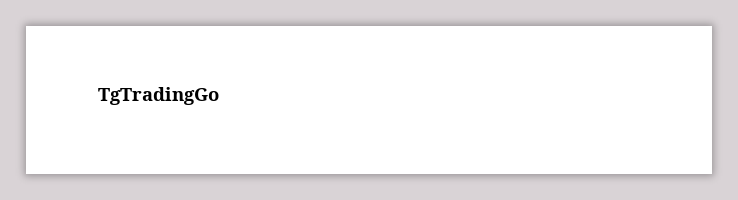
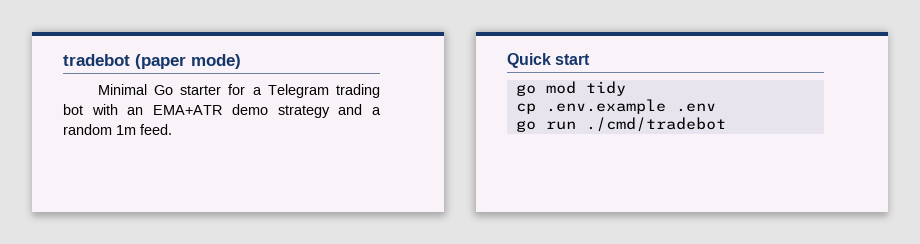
- TgTradingGo
+ tradebot (paper mode)
+ Minimal Go starter for a Telegram trading bot with an EMA+ATR demo strategy and a random 1m feed.
+ Quick start
+ go mod tidy
+ cp .env.example .env
+ go run ./cmd/tradebot

